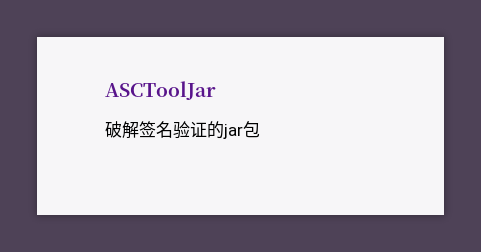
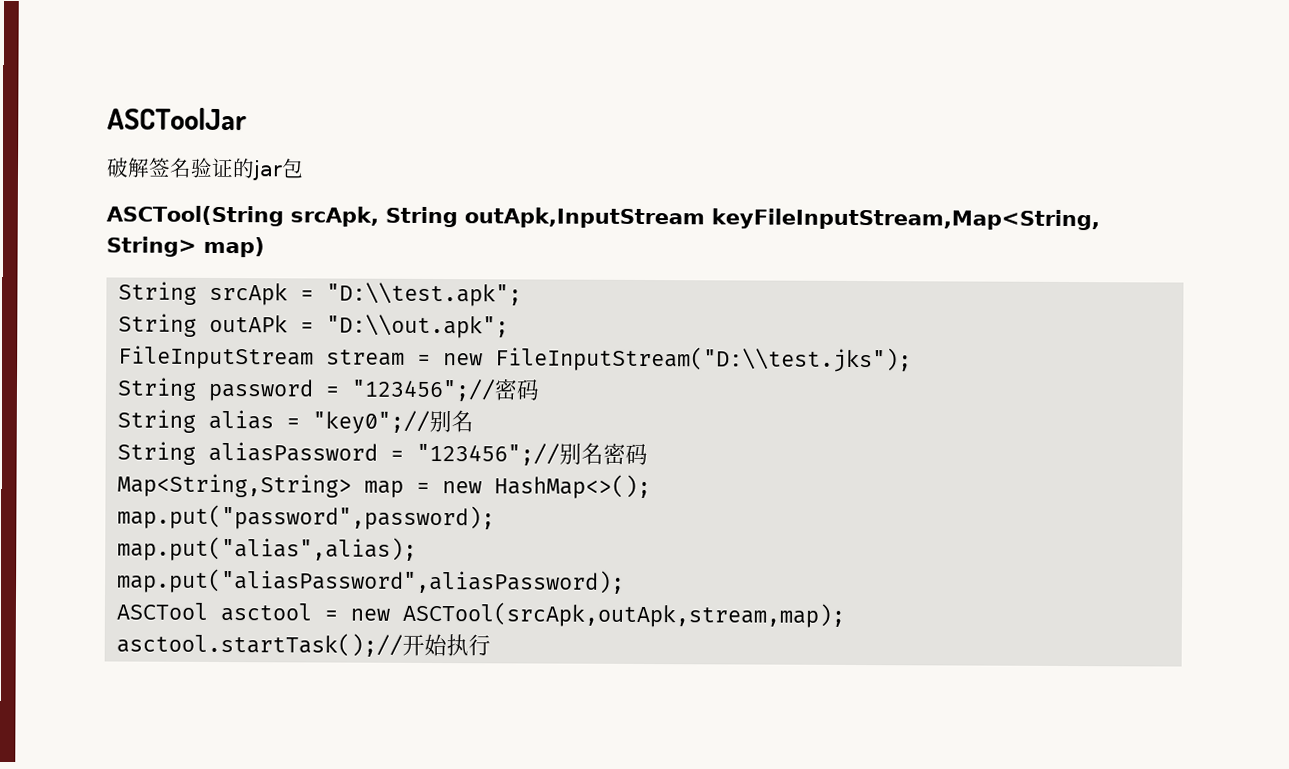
+ ASCTool(String srcApk, String outApk,InputStream keyFileInputStream,Map<String, String> map)
+ String srcApk = "D:\\test.apk";
+ String outAPk = "D:\\out.apk";
+ FileInputStream stream = new FileInputStream("D:\\test.jks");
+ String password = "123456";//密码
+ String alias = "key0";//别名
+ String aliasPassword = "123456";//别名密码
+ Map<String,String> map = new HashMap<>();
+ map.put("password",password);
+ map.put("alias",alias);
+ map.put("aliasPassword",aliasPassword);
+ ASCTool asctool = new ASCTool(srcApk,outApk,stream,map);
+ asctool.startTask();//开始执行

